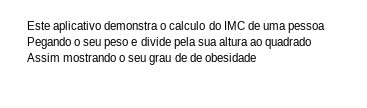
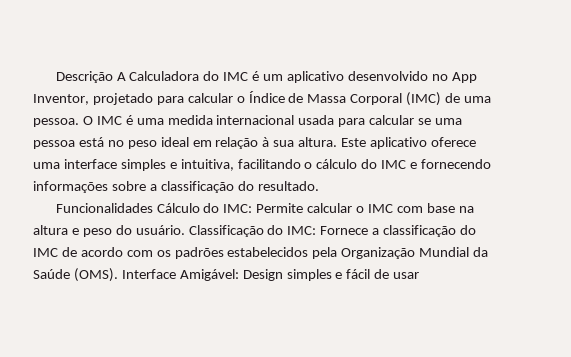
- Este aplicativo demonstra o calculo do IMC de uma pessoa Pegando o seu peso e divide pela sua altura ao quadrado Assim mostrando o seu grau de de obesidade
+ Descrição A Calculadora do IMC é um aplicativo desenvolvido no App Inventor, projetado para calcular o Índice de Massa Corporal (IMC) de uma pessoa. O IMC é uma medida internacional usada para calcular se uma pessoa está no peso ideal em relação à sua altura. Este aplicativo oferece uma interface simples e intuitiva, facilitando o cálculo do IMC e fornecendo informações sobre a classificação do resultado.
+ Funcionalidades Cálculo do IMC: Permite calcular o IMC com base na altura e peso do usuário. Classificação do IMC: Fornece a classificação do IMC de acordo com os padrões estabelecidos pela Organização Mundial da Saúde (OMS). Interface Amigável: Design simples e fácil de usar

